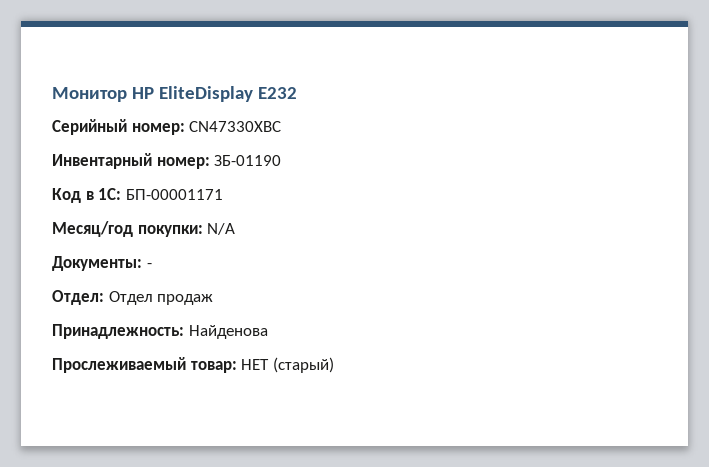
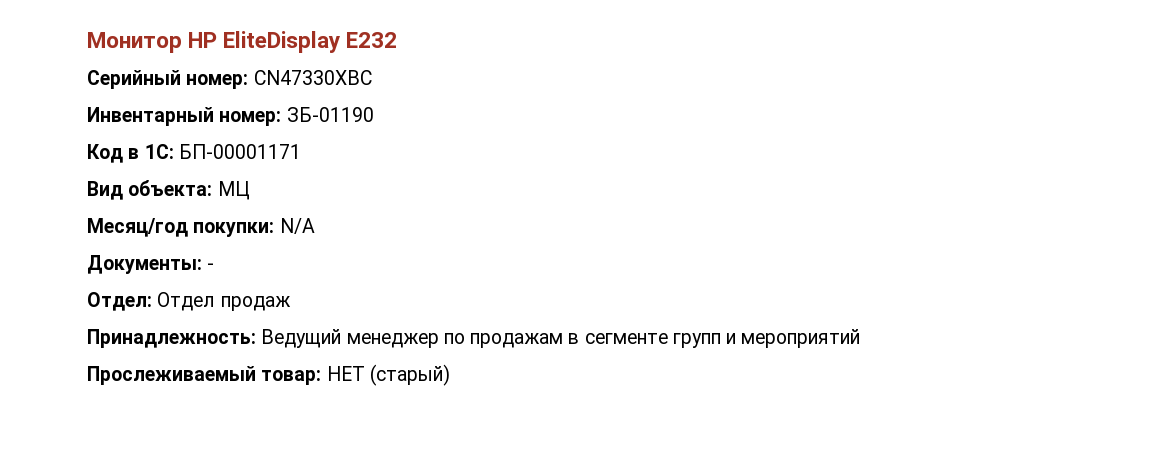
+ Вид объекта: МЦ
- Принадлежность: Найденова
+ Принадлежность: Ведущий менеджер по продажам в сегменте групп и мероприятий

